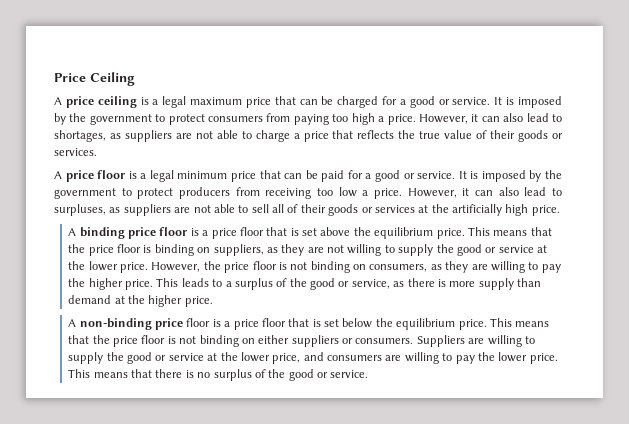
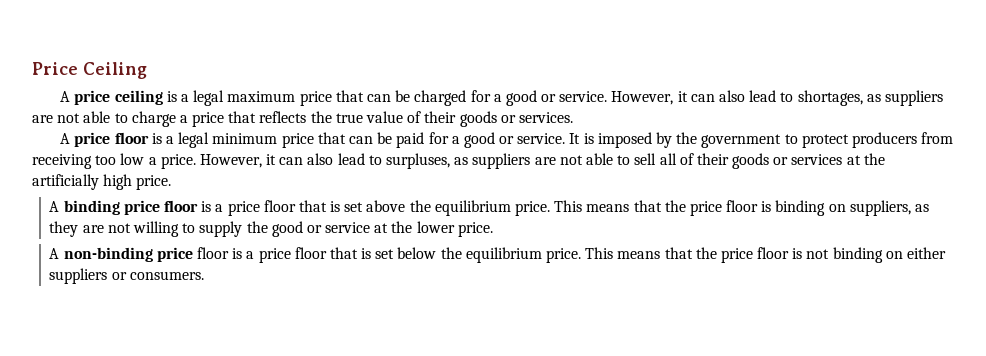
- It is imposed by the government to protect consumers from paying too high a price.
- However, the price floor is not binding on consumers, as they are willing to pay the higher price. This leads to a surplus of the good or service, as there is more supply than demand at the higher price.
- Suppliers are willing to supply the good or service at the lower price, and consumers are willing to pay the lower price. This means that there is no surplus of the good or service.

